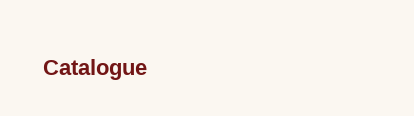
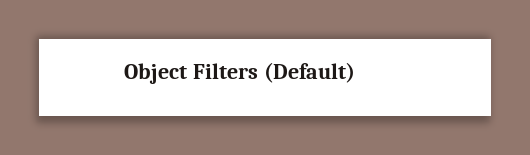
- Catalogue
+ Object Filters (Default)

